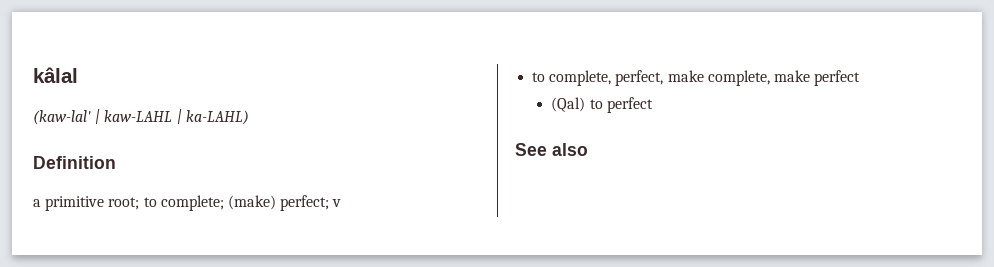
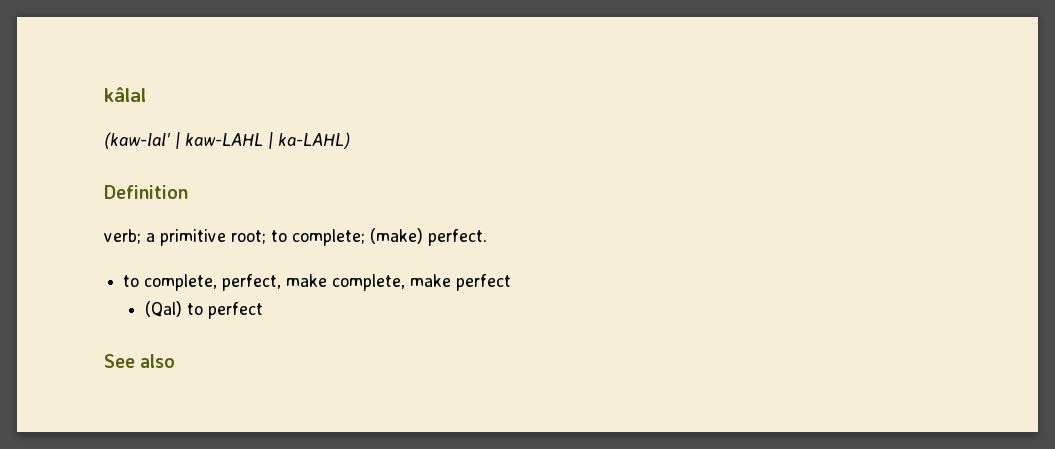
- a primitive root; to complete; (make) perfect; v
+ verb; a primitive root; to complete; (make) perfect.

